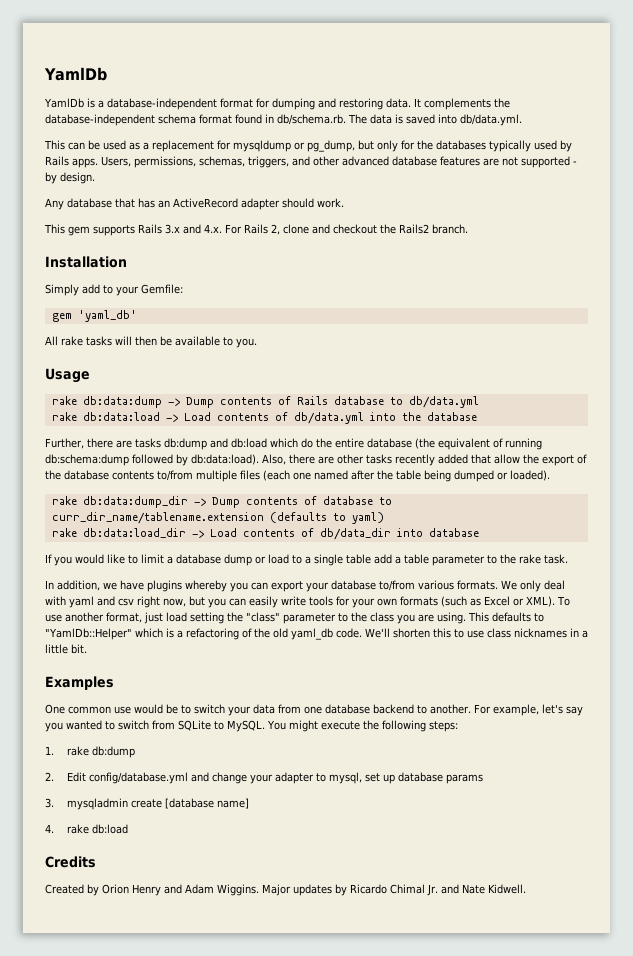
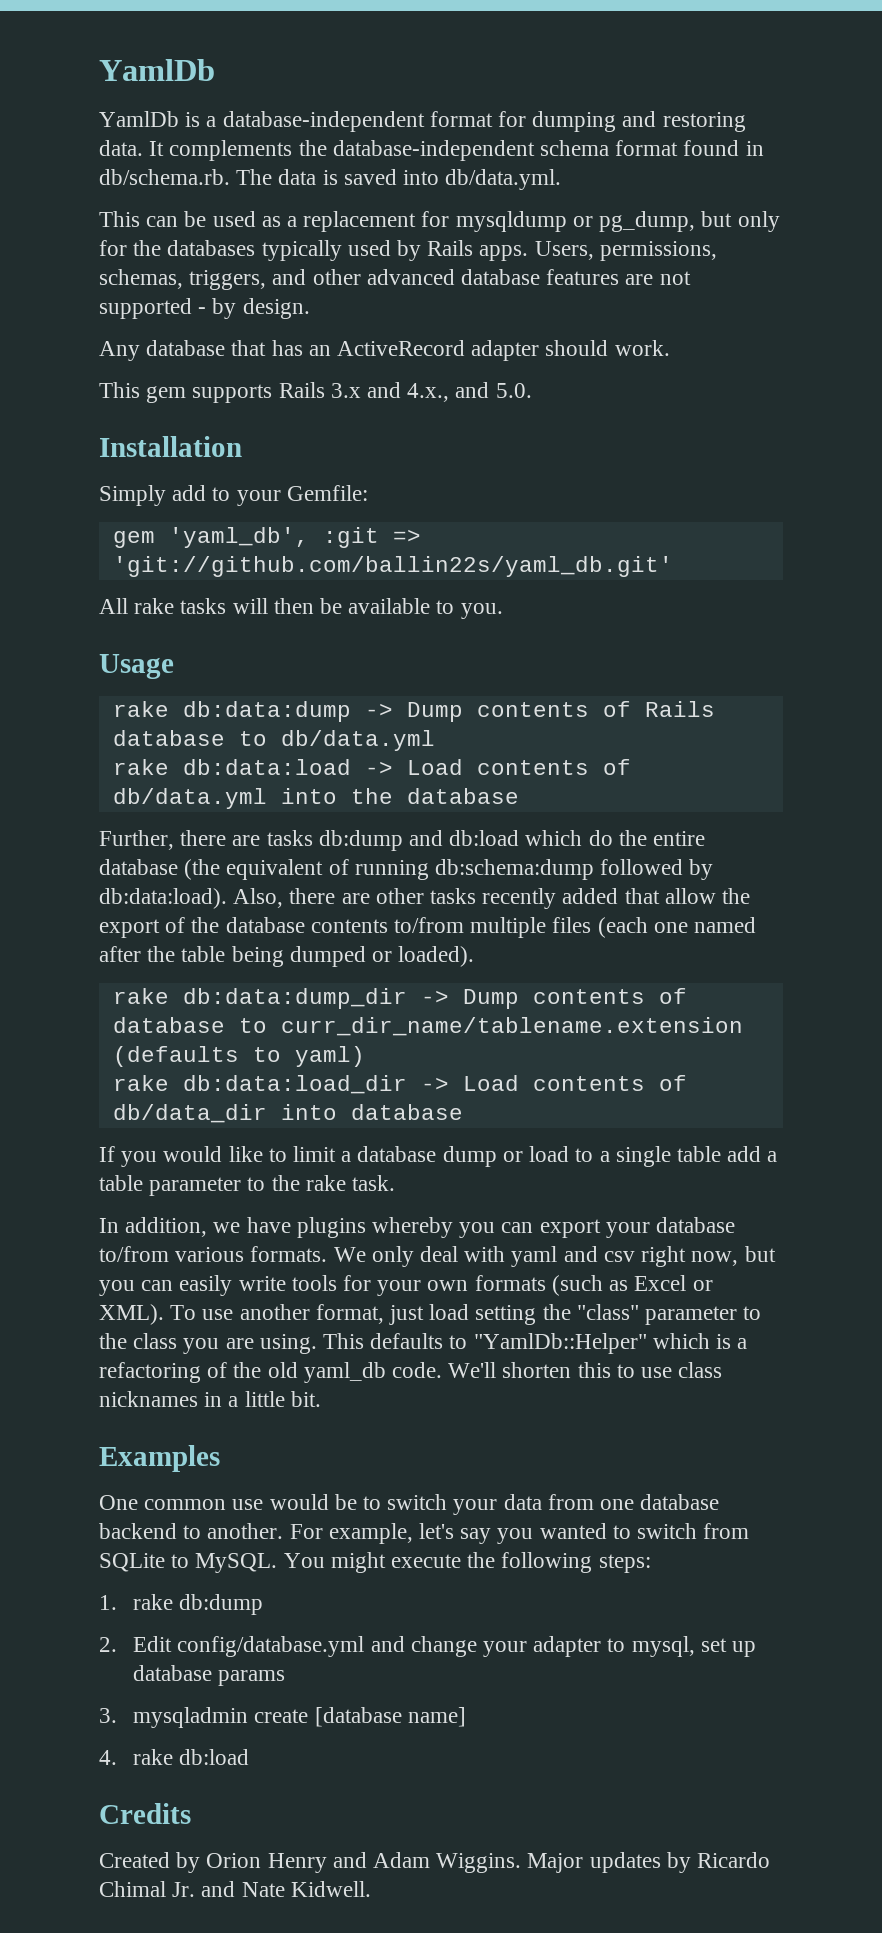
- This gem supports Rails 3.x and 4.x. For Rails 2, clone and checkout the Rails2 branch.
+ This gem supports Rails 3.x and 4.x., and 5.0.
- gem 'yaml_db'
+ gem 'yaml_db', :git => 'git://github.com/ballin22s/yaml_db.git'

